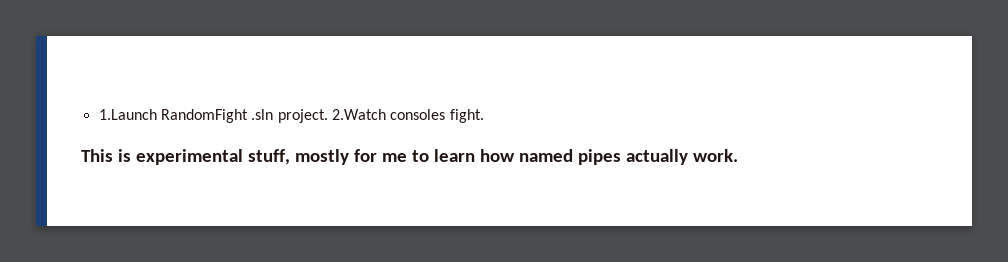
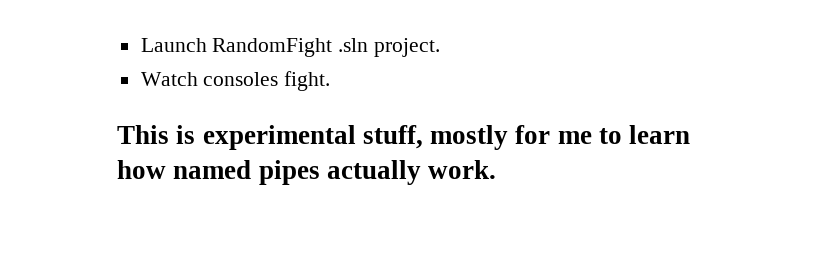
- 1.Launch RandomFight .sln project. 2.Watch consoles fight.
+ Launch RandomFight .sln project.
+ Watch consoles fight.

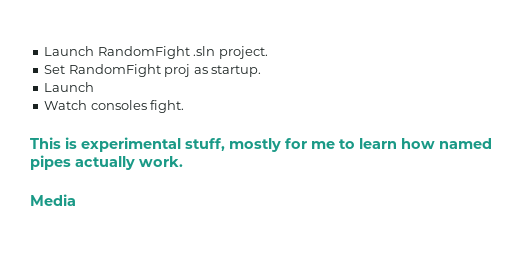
+ Set RandomFight proj as startup.
+ Launch
+ Media

